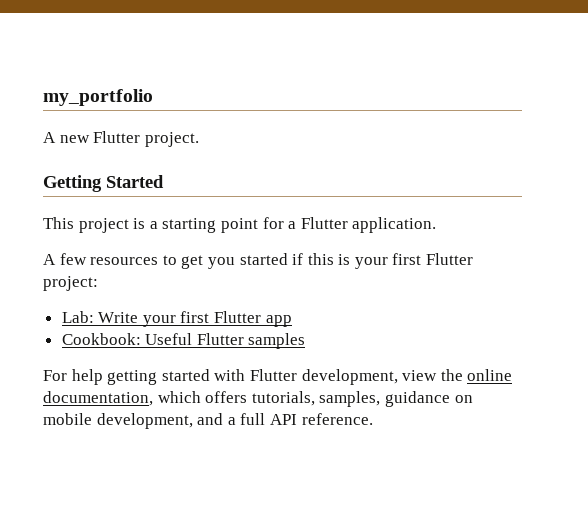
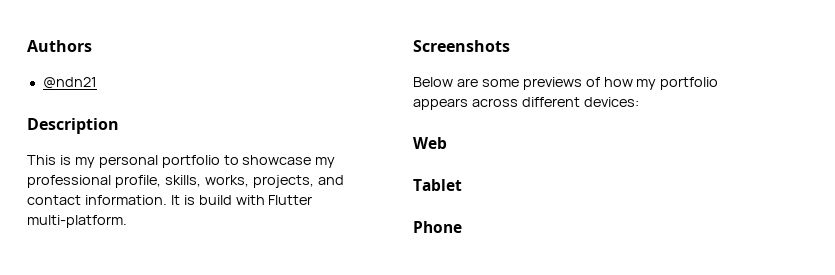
- my_portfolio
- A new Flutter project.
- Getting Started
- This project is a starting point for a Flutter application.
- A few resources to get you started if this is your first Flutter project:
- Lab: Write your first Flutter app
- Cookbook: Useful Flutter samples
- For help getting started with Flutter development, view the online documentation, which offers tutorials, samples, guidance on mobile development, and a full API reference.
+ Authors
+ @ndn21
+ Description
+ This is my personal portfolio to showcase my professional profile, skills, works, projects, and contact information. It is build with Flutter multi-platform.
+ Screenshots
+ Below are some previews of how my portfolio appears across different devices:
+ Web
+ Tablet
+ Phone

